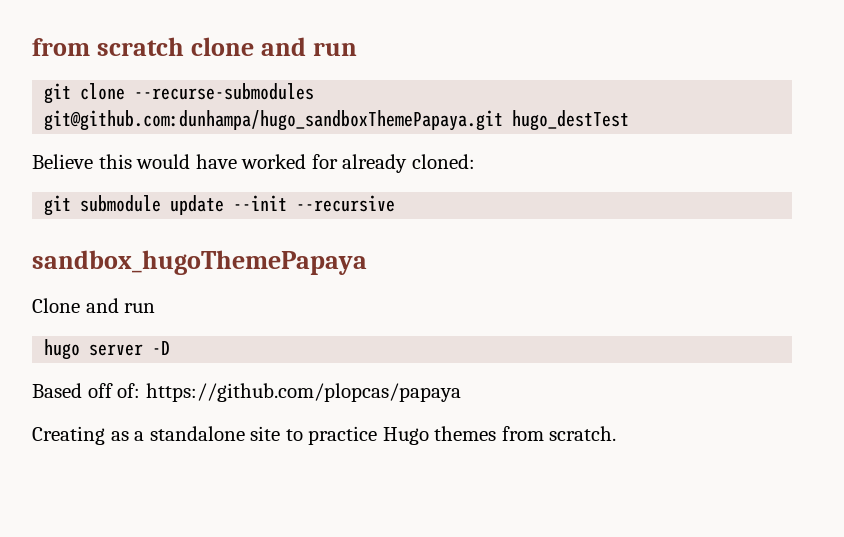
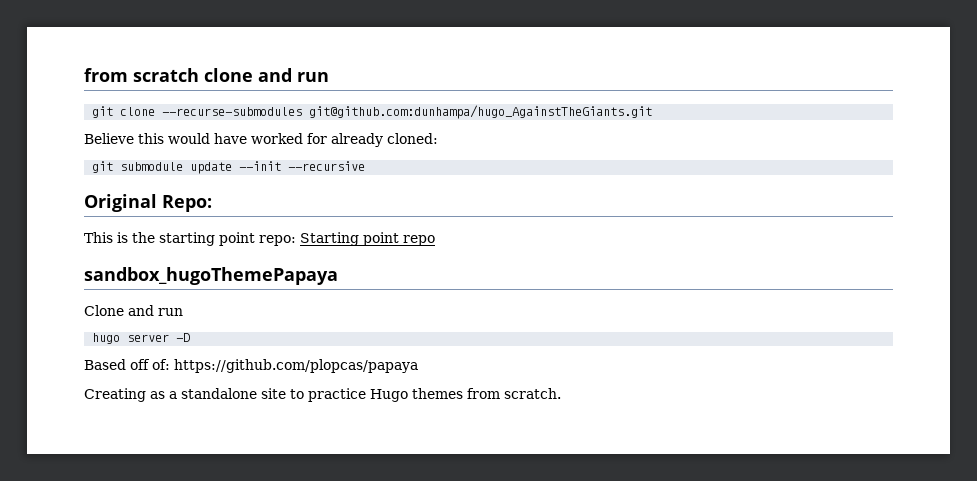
- git clone --recurse-submodules git@github.com:dunhampa/hugo_sandboxThemePapaya.git hugo_destTest
+ git clone --recurse-submodules git@github.com:dunhampa/hugo_AgainstTheGiants.git
+ Original Repo:
+ This is the starting point repo: Starting point repo

